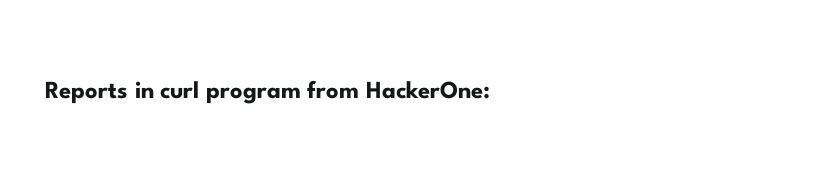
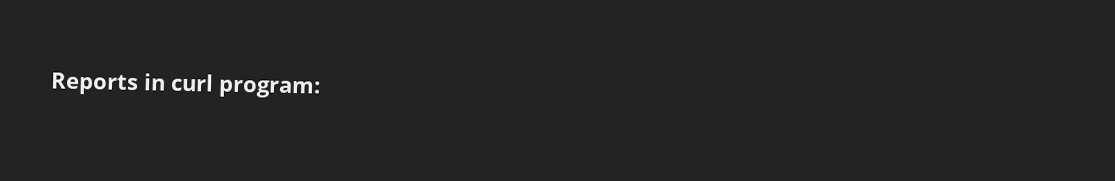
- Reports in curl program from HackerOne:
+ Reports in curl program:

